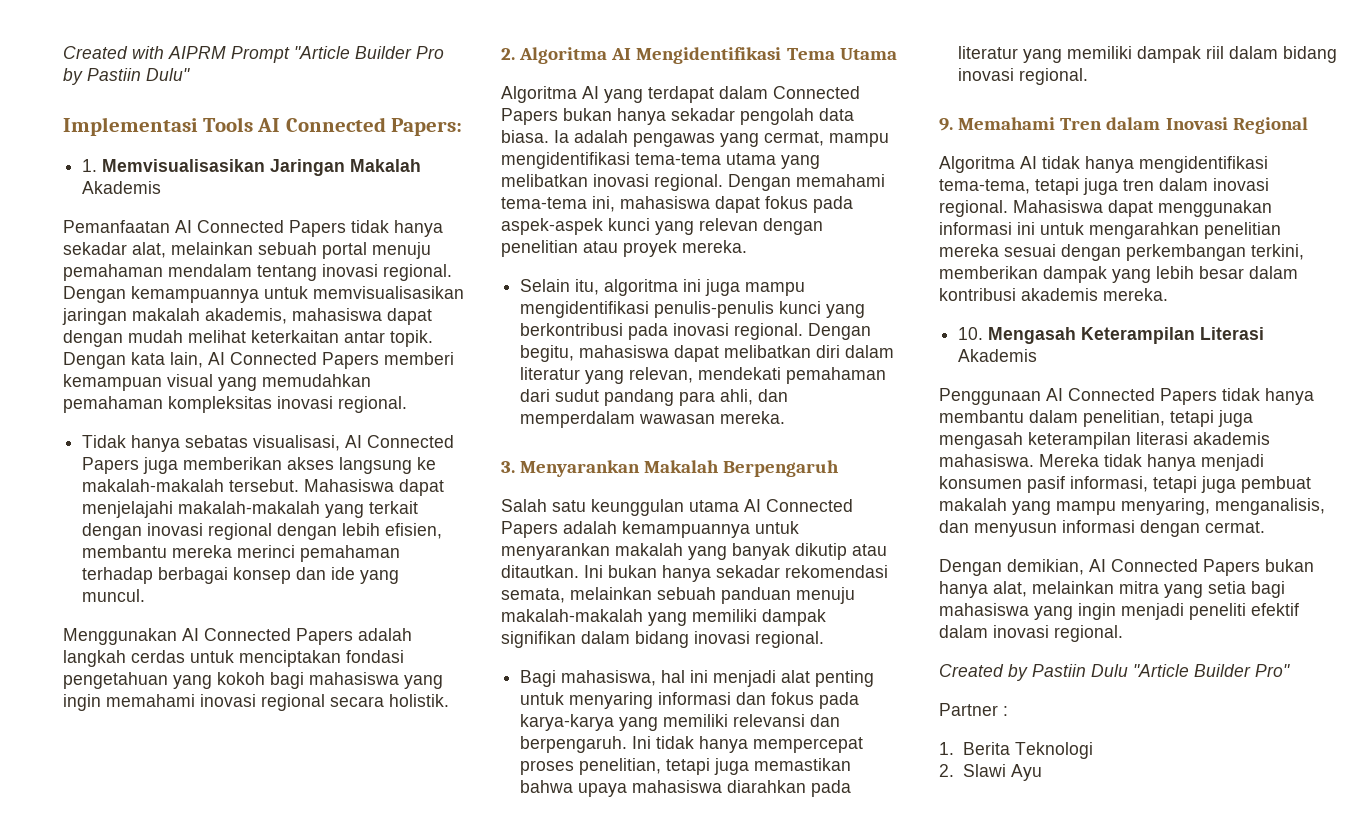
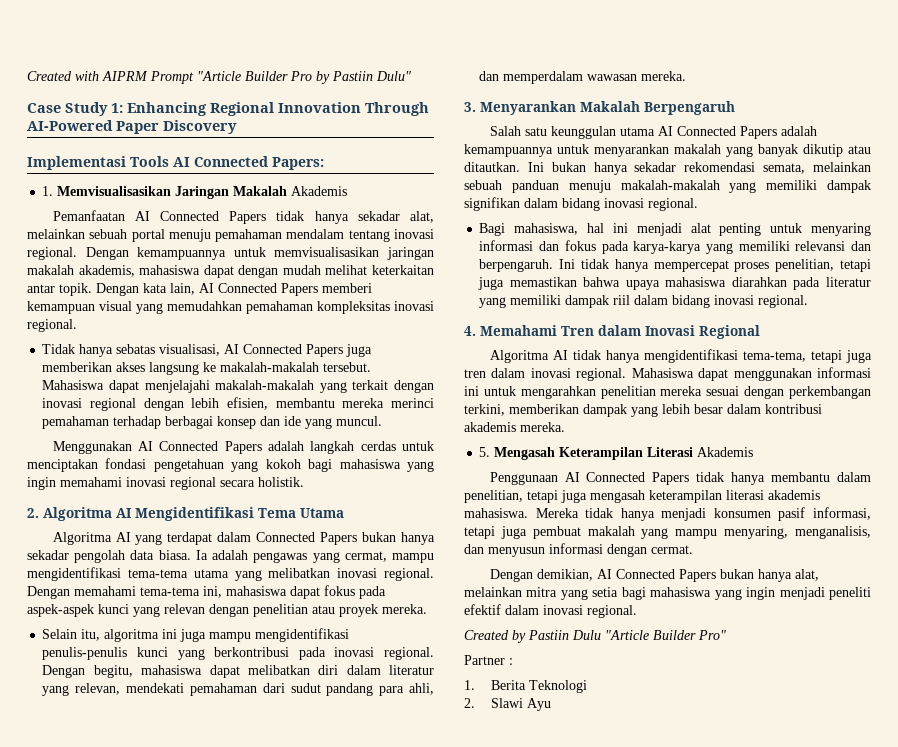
+ Case Study 1: Enhancing Regional Innovation Through AI-Powered Paper Discovery
- 9. Memahami Tren dalam Inovasi Regional
+ 4. Memahami Tren dalam Inovasi Regional
- 10. Mengasah Keterampilan Literasi Akademis
+ 5. Mengasah Keterampilan Literasi Akademis

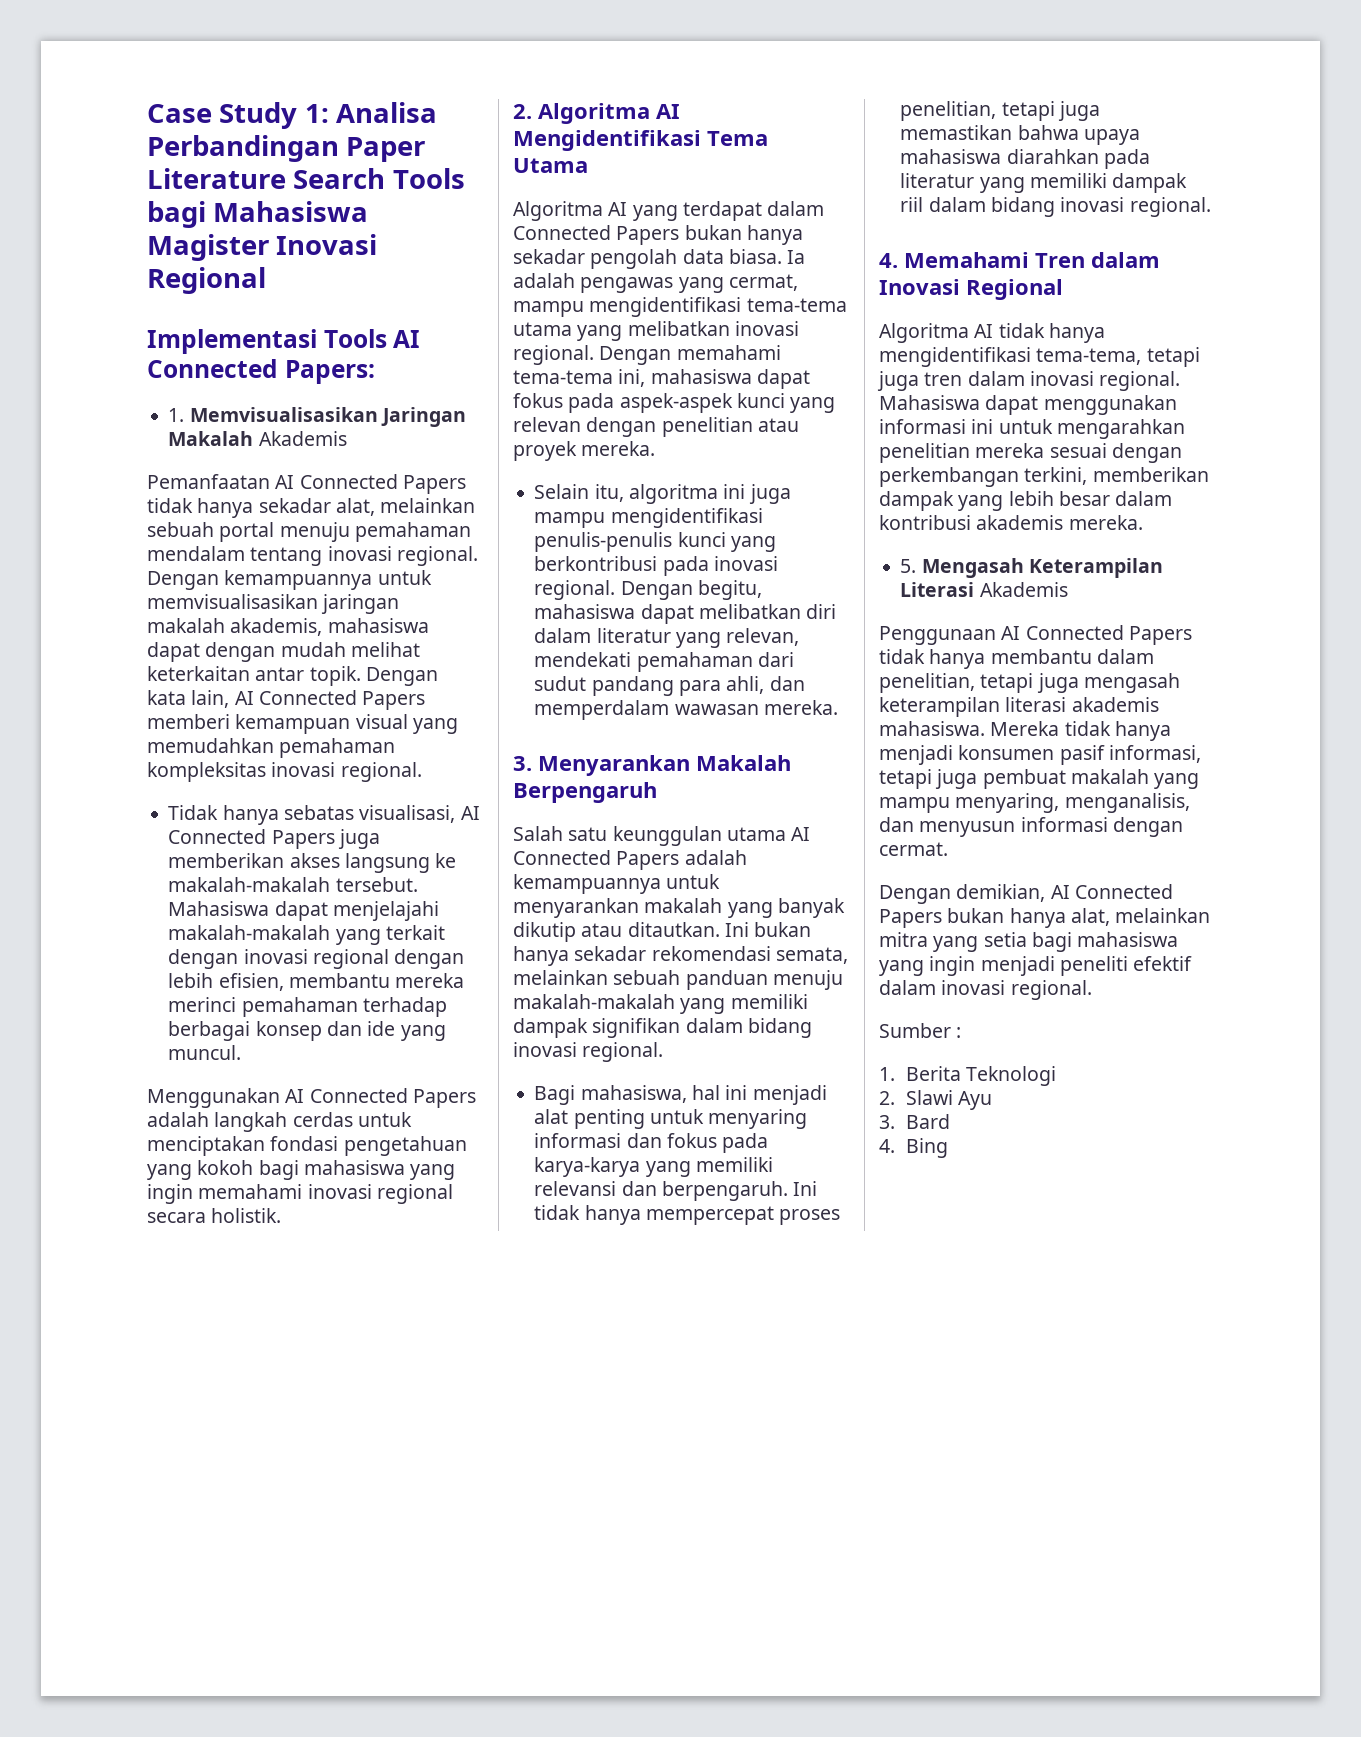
- Created with AIPRM Prompt "Article Builder Pro by Pastiin Dulu"
- Case Study 1: Enhancing Regional Innovation Through AI-Powered Paper Discovery
+ Case Study 1: Analisa Perbandingan Paper Literature Search Tools bagi Mahasiswa Magister Inovasi Regional
- Created by Pastiin Dulu "Article Builder Pro"
- Partner :
+ Sumber :
+ 3. Bard
+ 4. Bing

